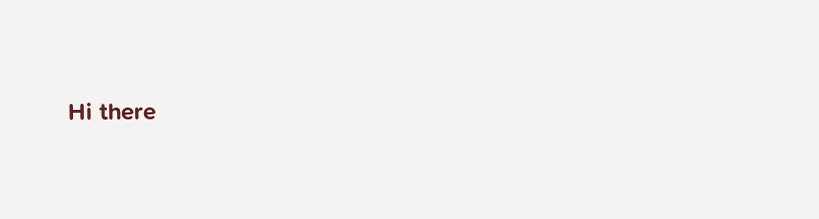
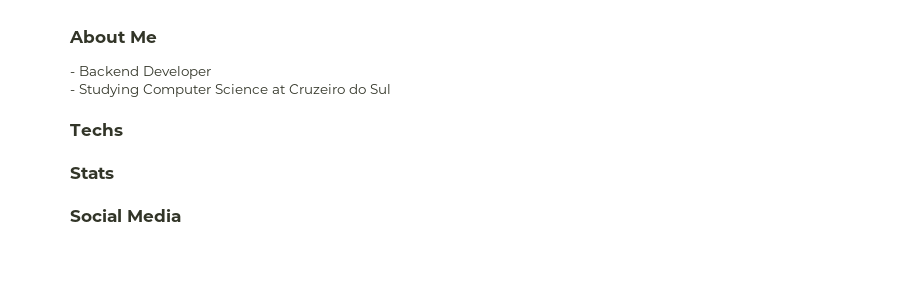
- Hi there
+ About Me
+ - Backend Developer
+ - Studying Computer Science at Cruzeiro do Sul
+ Techs
+ Stats
+ Social Media

